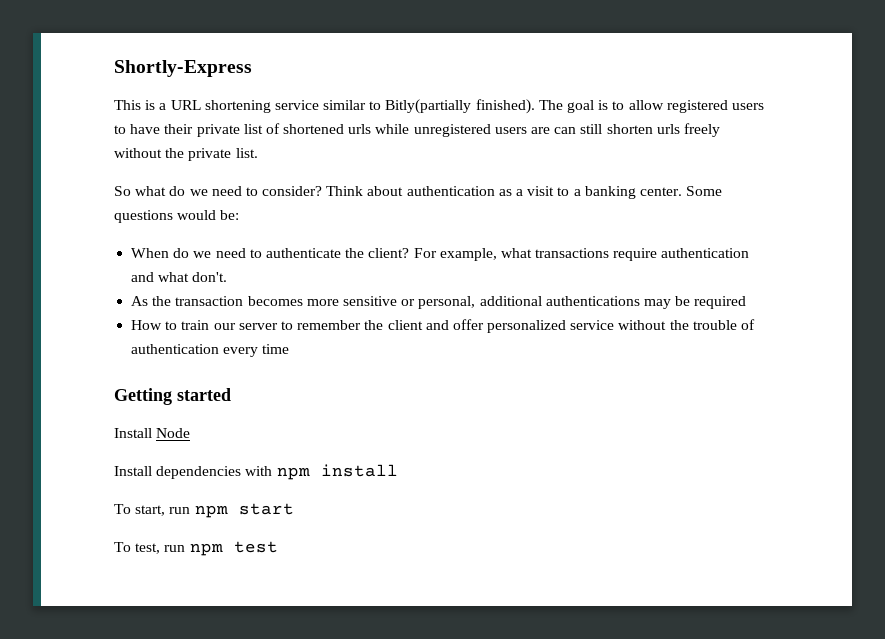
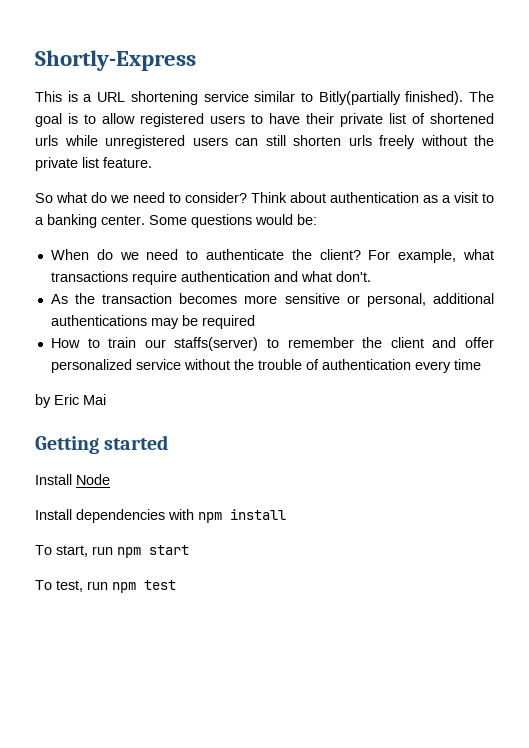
- The goal is to allow registered users to have their private list of shortened urls while unregistered users are can still shorten urls freely without the private list.
+ The goal is to allow registered users to have their private list of shortened urls while unregistered users can still shorten urls freely without the private list feature.
- How to train our server to remember the client and offer personalized service without the trouble of authentication every time
+ How to train our staffs(server) to remember the client and offer personalized service without the trouble of authentication every time
+ by Eric Mai

